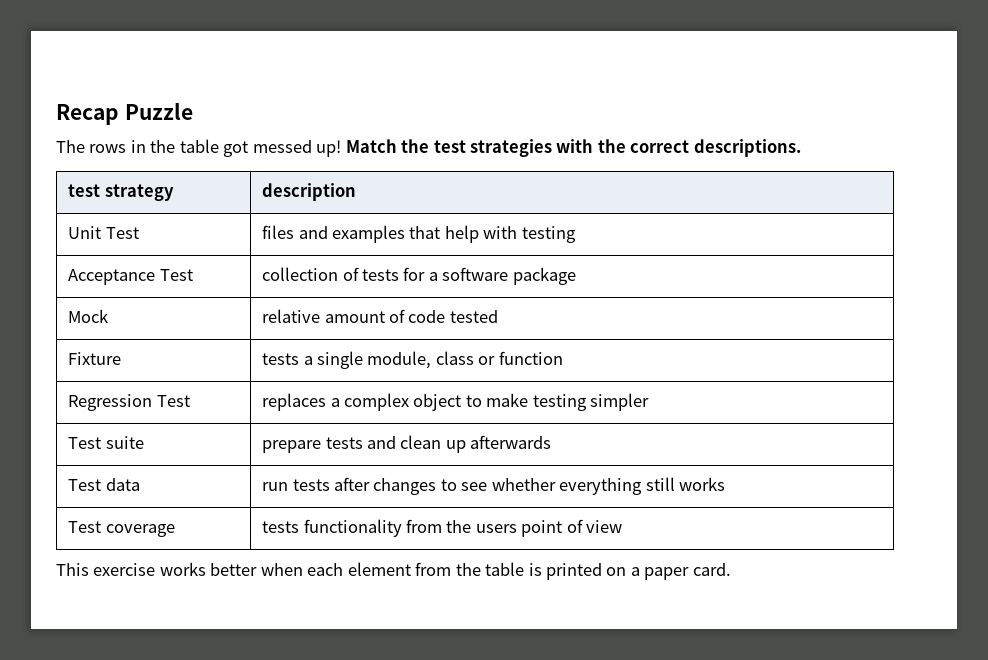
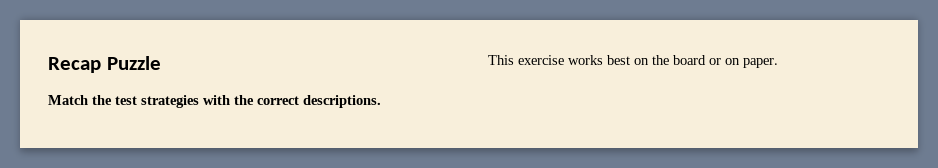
- The rows in the table got messed up!
- test strategy | description
- Unit Test | files and examples that help with testing
- Acceptance Test | collection of tests for a software package
- Mock | relative amount of code tested
- Fixture | tests a single module, class or function
- Regression Test | replaces a complex object to make testing simpler
- Test suite | prepare tests and clean up afterwards
- Test data | run tests after changes to see whether everything still works
- Test coverage | tests functionality from the users point of view
- This exercise works better when each element from the table is printed on a paper card.
+ This exercise works best on the board or on paper.

